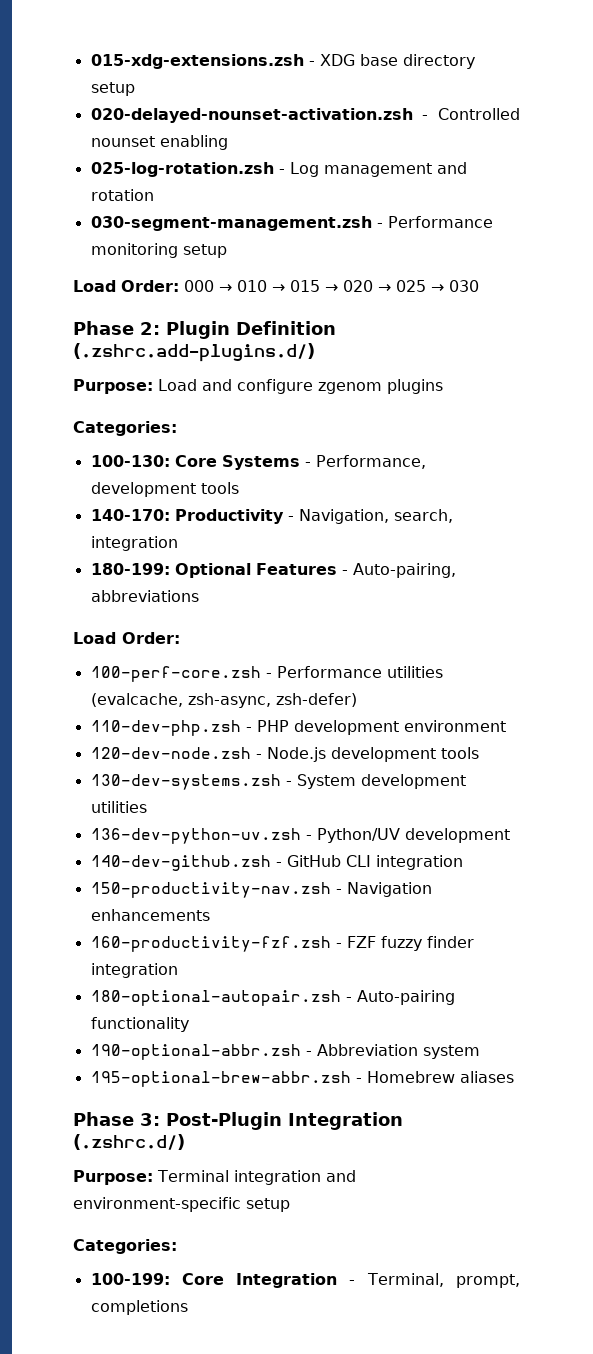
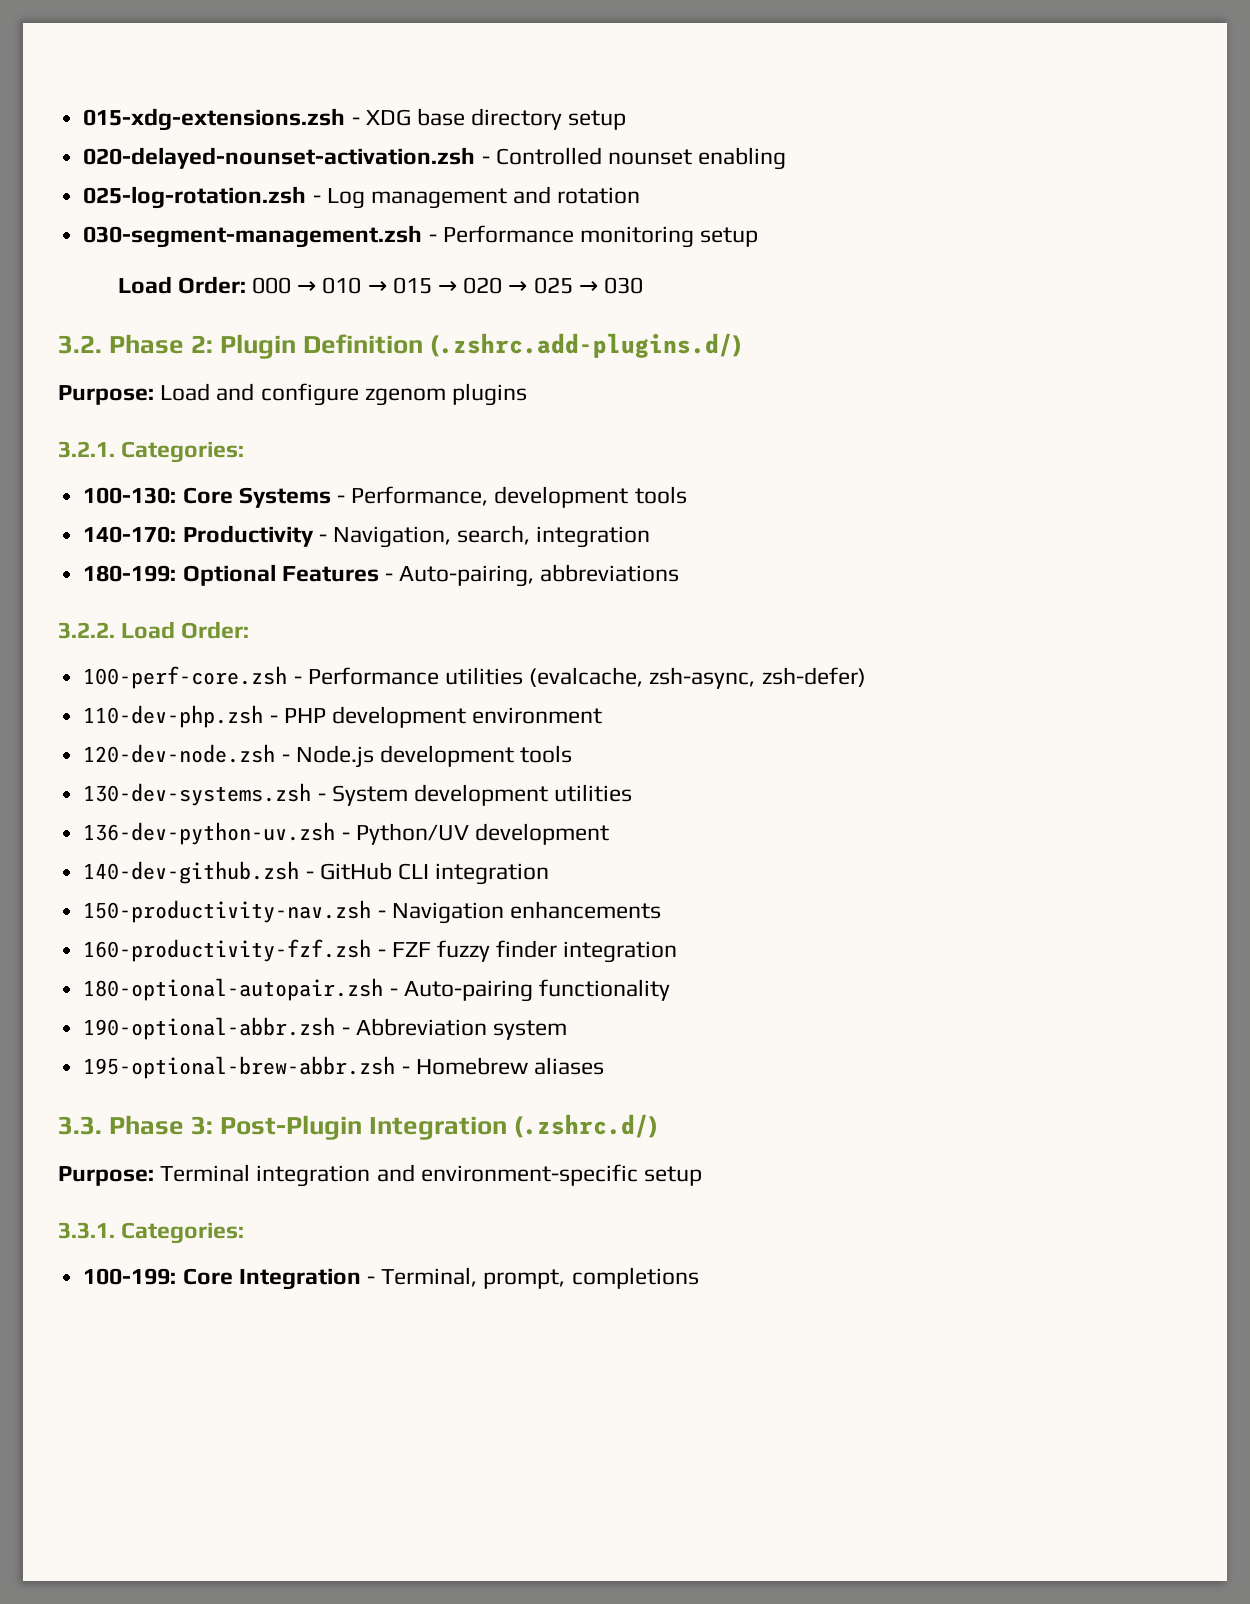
- Phase 2: Plugin Definition (.zshrc.add-plugins.d/)
+ 3.2. Phase 2: Plugin Definition (.zshrc.add-plugins.d/)
  Purpose: Load and configure zgenom plugins
- Categories:
+ 3.2.1. Categories:
  180-199: Optional Features - Auto-pairing, abbreviations
- Load Order:
+ 3.2.2. Load Order:
- Phase 3: Post-Plugin Integration (.zshrc.d/)
+ 3.3. Phase 3: Post-Plugin Integration (.zshrc.d/)
  Purpose: Terminal integration and environment-specific setup
- Categories:
+ 3.3.1. Categories:

